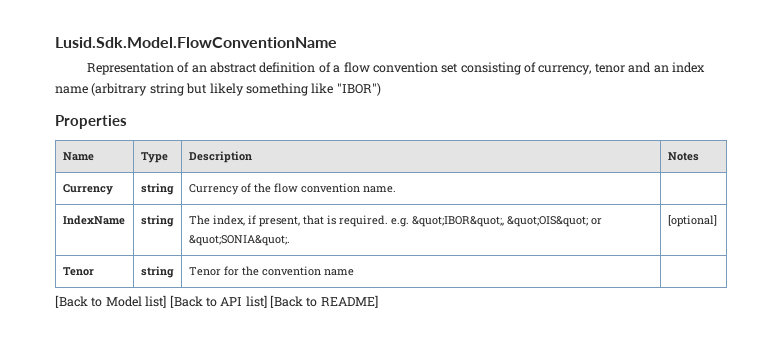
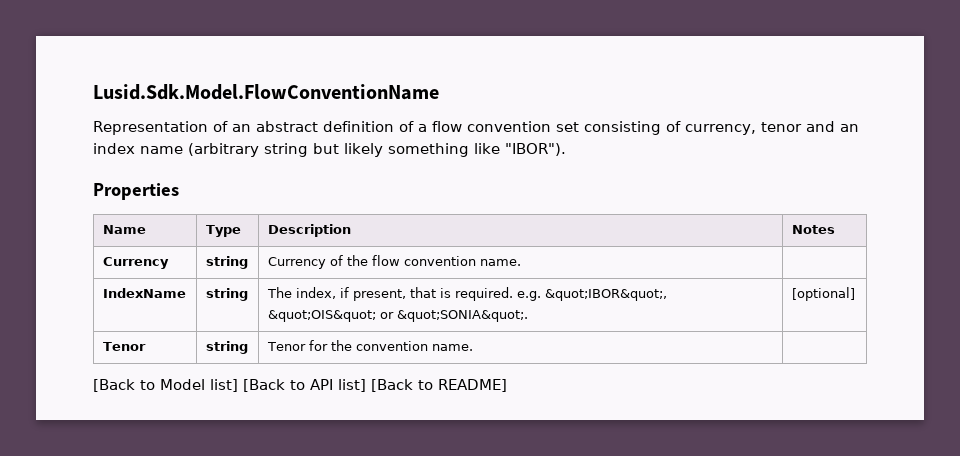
- Representation of an abstract definition of a flow convention set consisting of currency, tenor and an index name (arbitrary string but likely something like "IBOR")
+ Representation of an abstract definition of a flow convention set consisting of currency, tenor and an index name (arbitrary string but likely something like "IBOR").
- Tenor | string | Tenor for the convention name |
+ Tenor | string | Tenor for the convention name. |

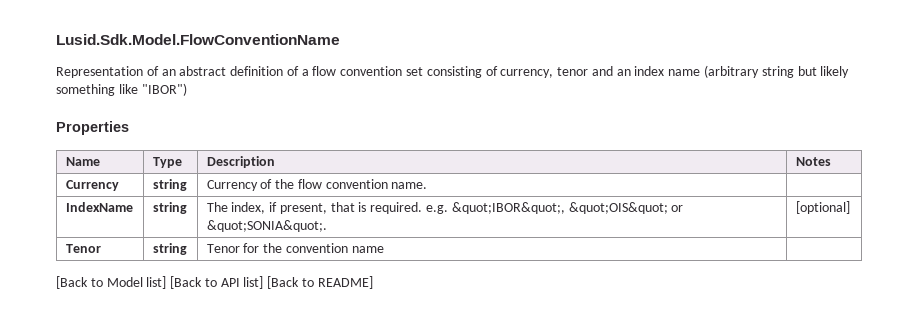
- Representation of an abstract definition of a flow convention set consisting of currency, tenor and an index name (arbitrary string but likely something like "IBOR").
+ Representation of an abstract definition of a flow convention set consisting of currency, tenor and an index name (arbitrary string but likely something like "IBOR")
- Tenor | string | Tenor for the convention name. |
+ Tenor | string | Tenor for the convention name |

